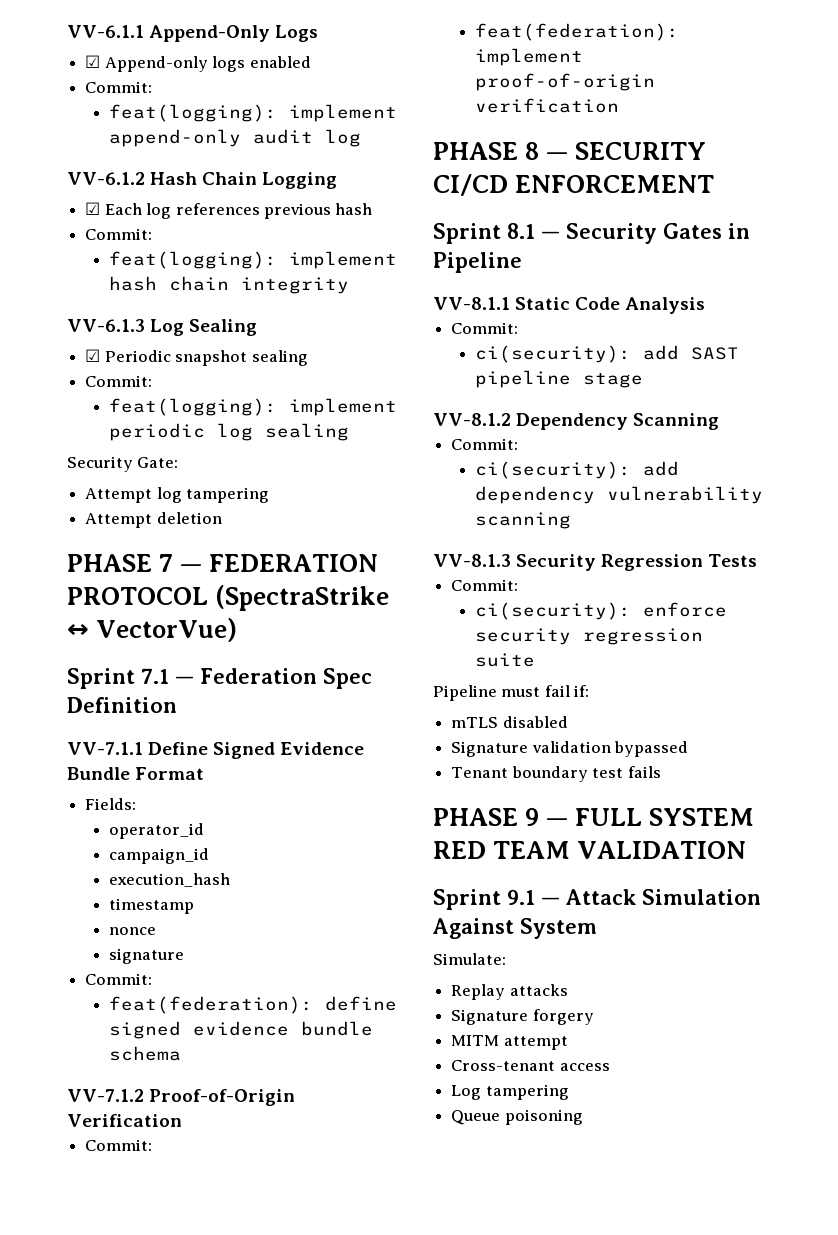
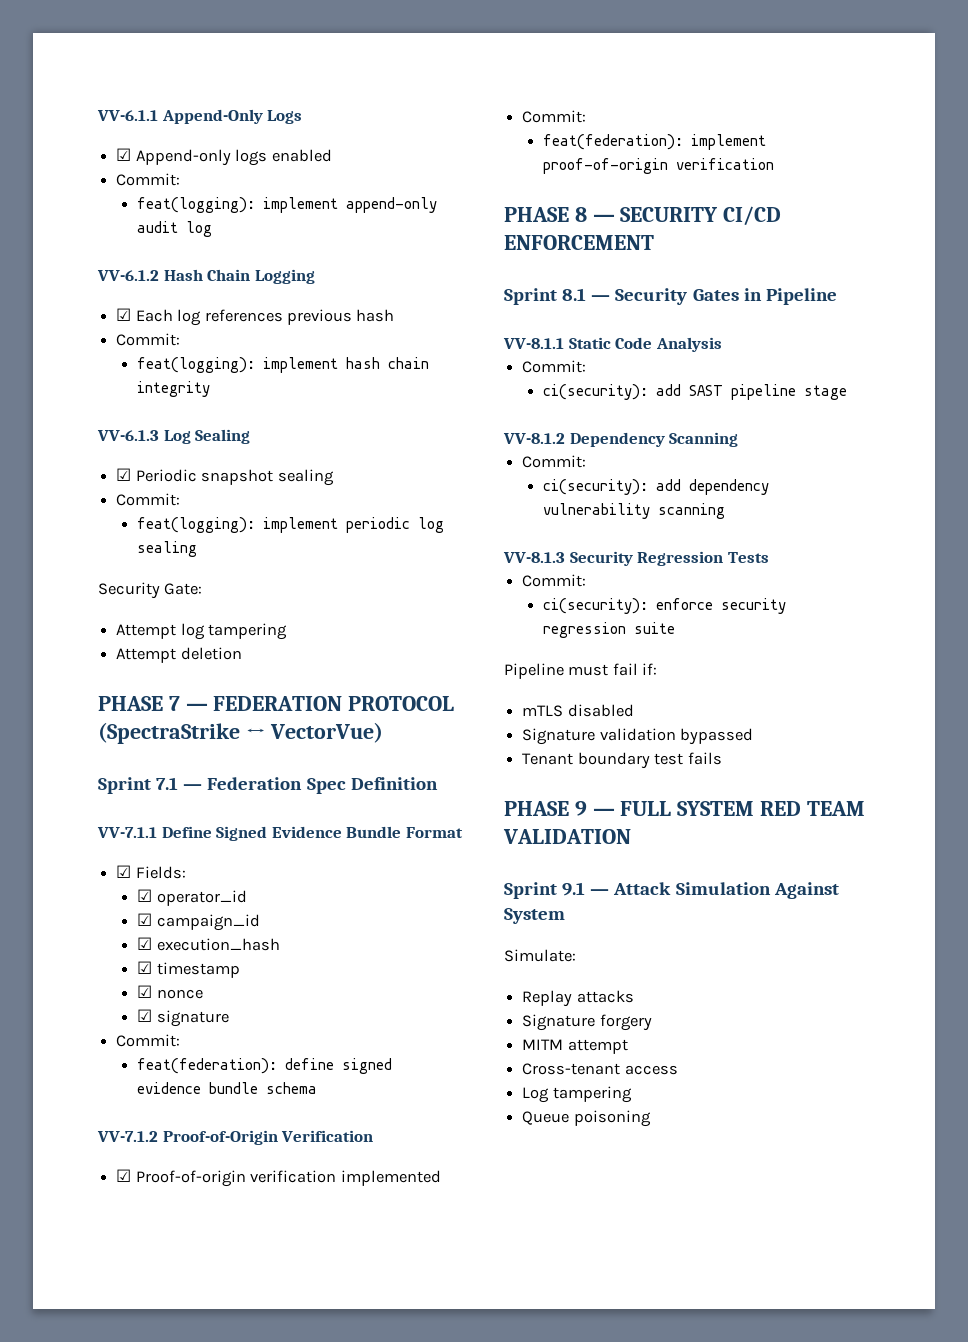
- Fields:
+ ☑ Fields:
- operator_id
+ ☑ operator_id
- campaign_id
+ ☑ campaign_id
- execution_hash
+ ☑ execution_hash
- timestamp
+ ☑ timestamp
- nonce
+ ☑ nonce
- signature
+ ☑ signature
+ ☑ Proof-of-origin verification implemented

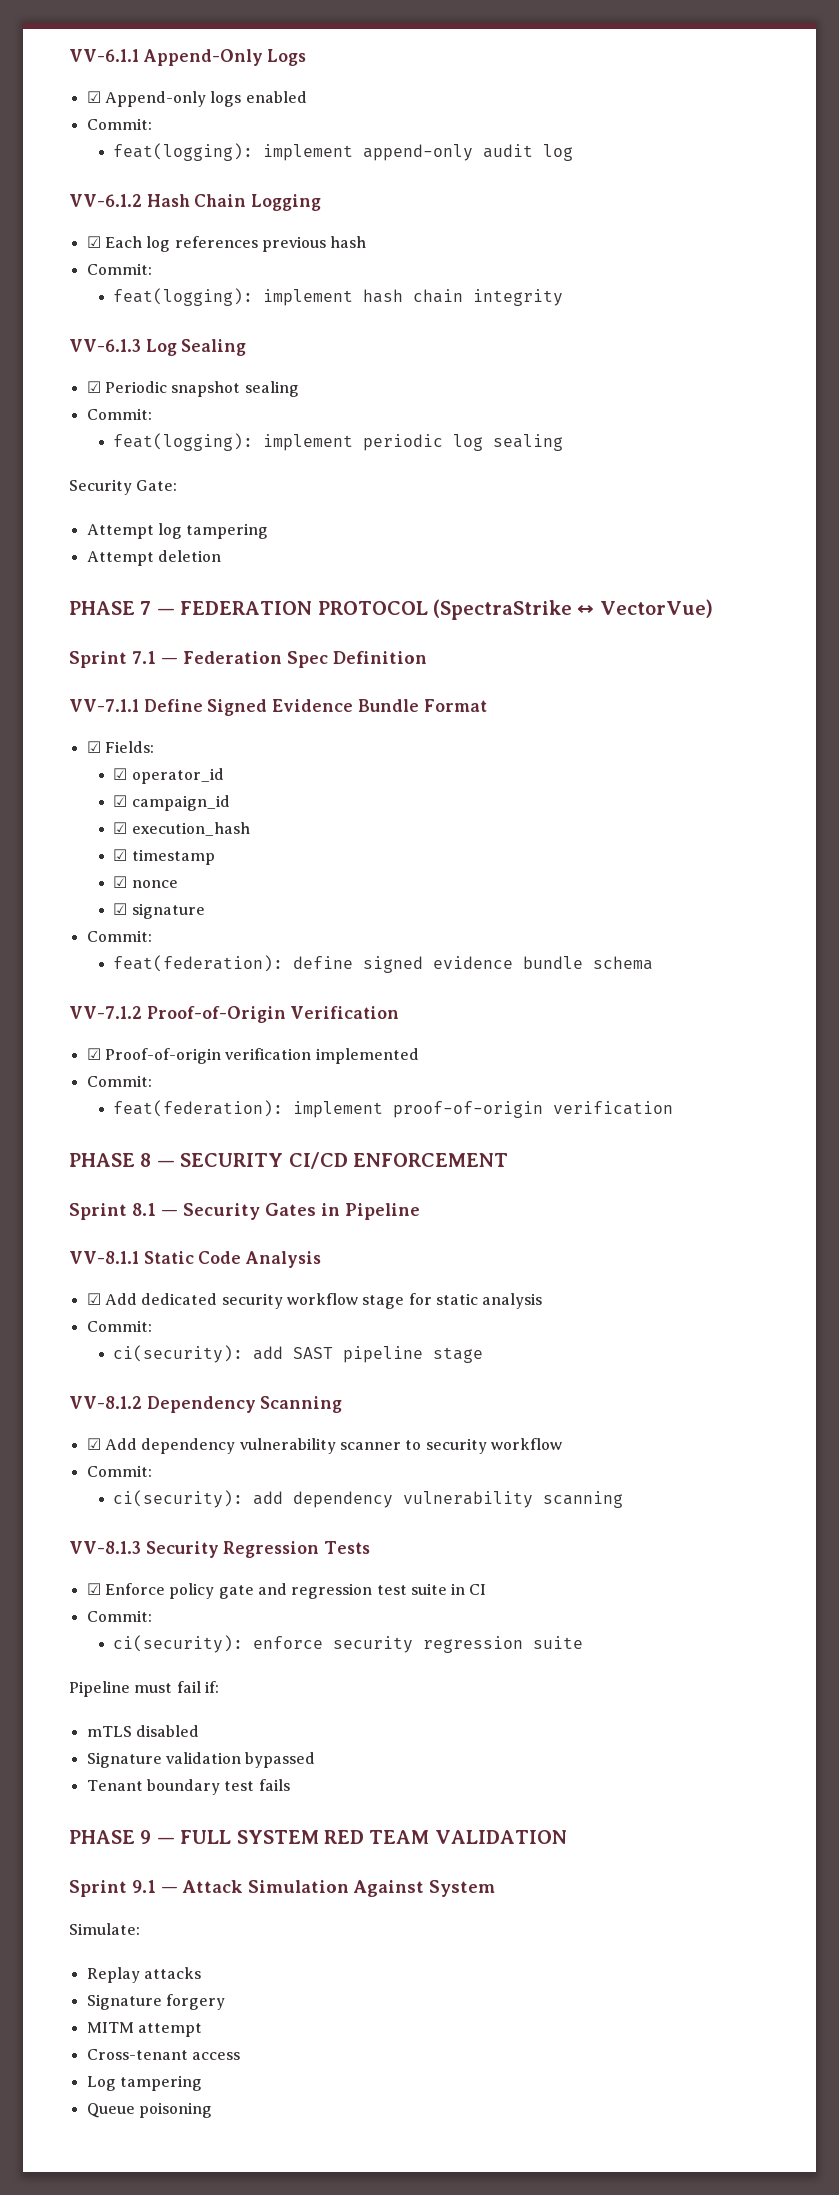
+ ☑ Add dedicated security workflow stage for static analysis
+ ☑ Add dependency vulnerability scanner to security workflow
+ ☑ Enforce policy gate and regression test suite in CI

